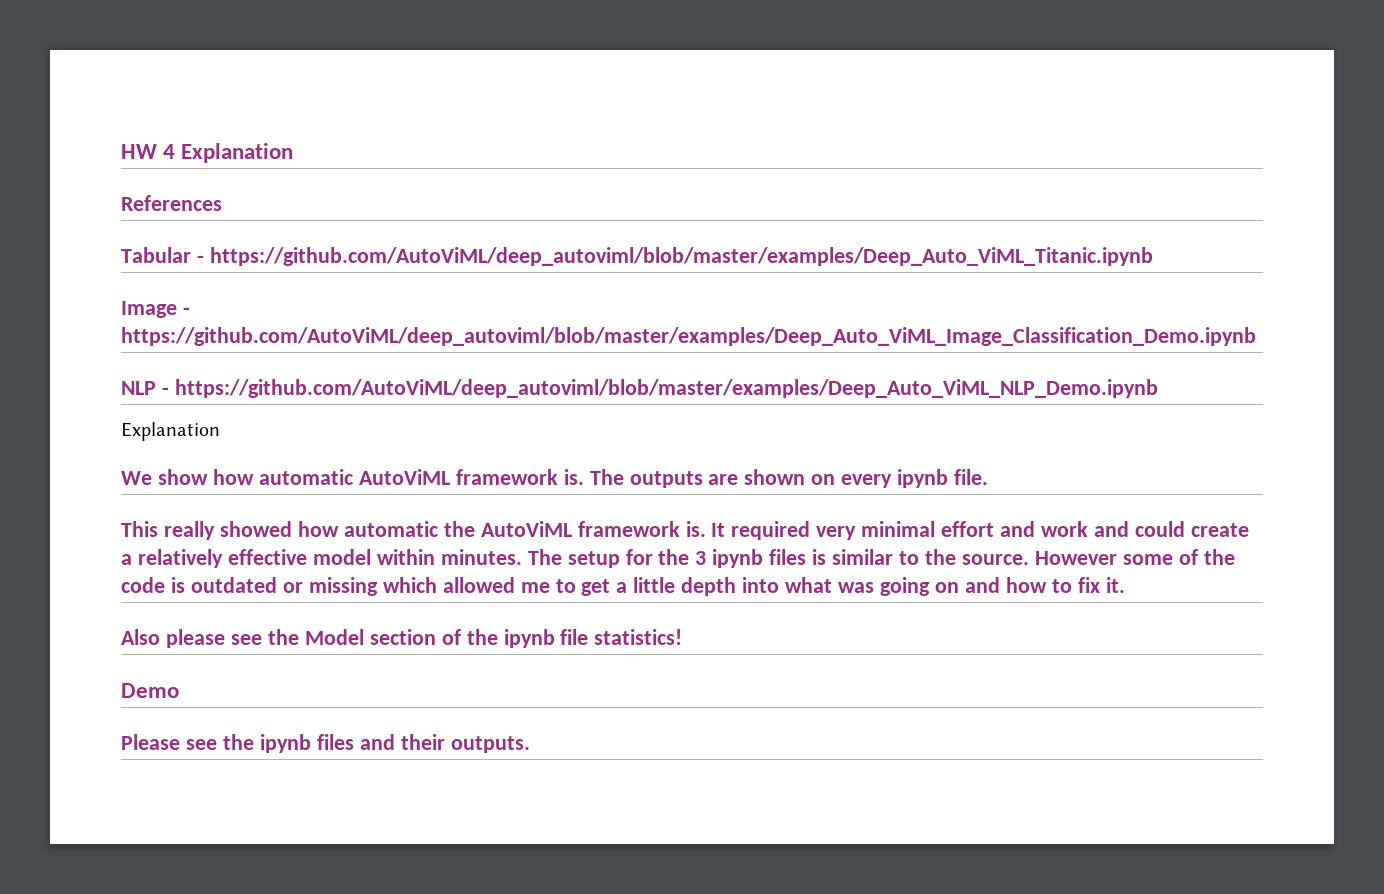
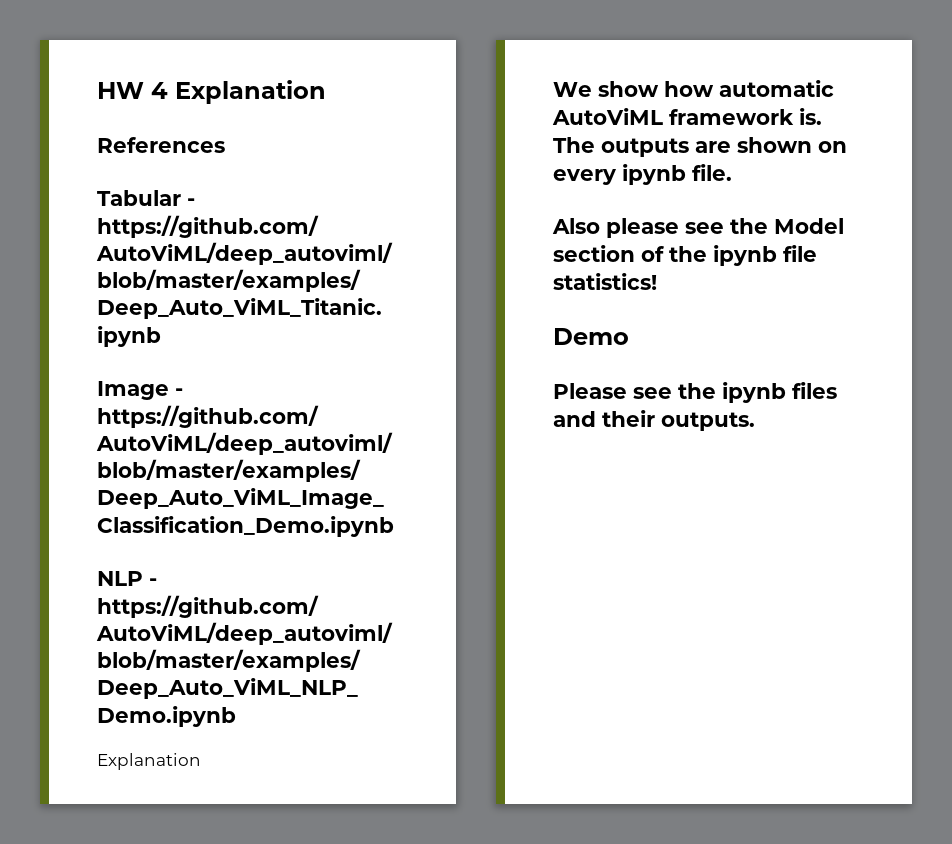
- This really showed how automatic the AutoViML framework is. It required very minimal effort and work and could create a relatively effective model within minutes. The setup for the 3 ipynb files is similar to the source. However some of the code is outdated or missing which allowed me to get a little depth into what was going on and how to fix it.

